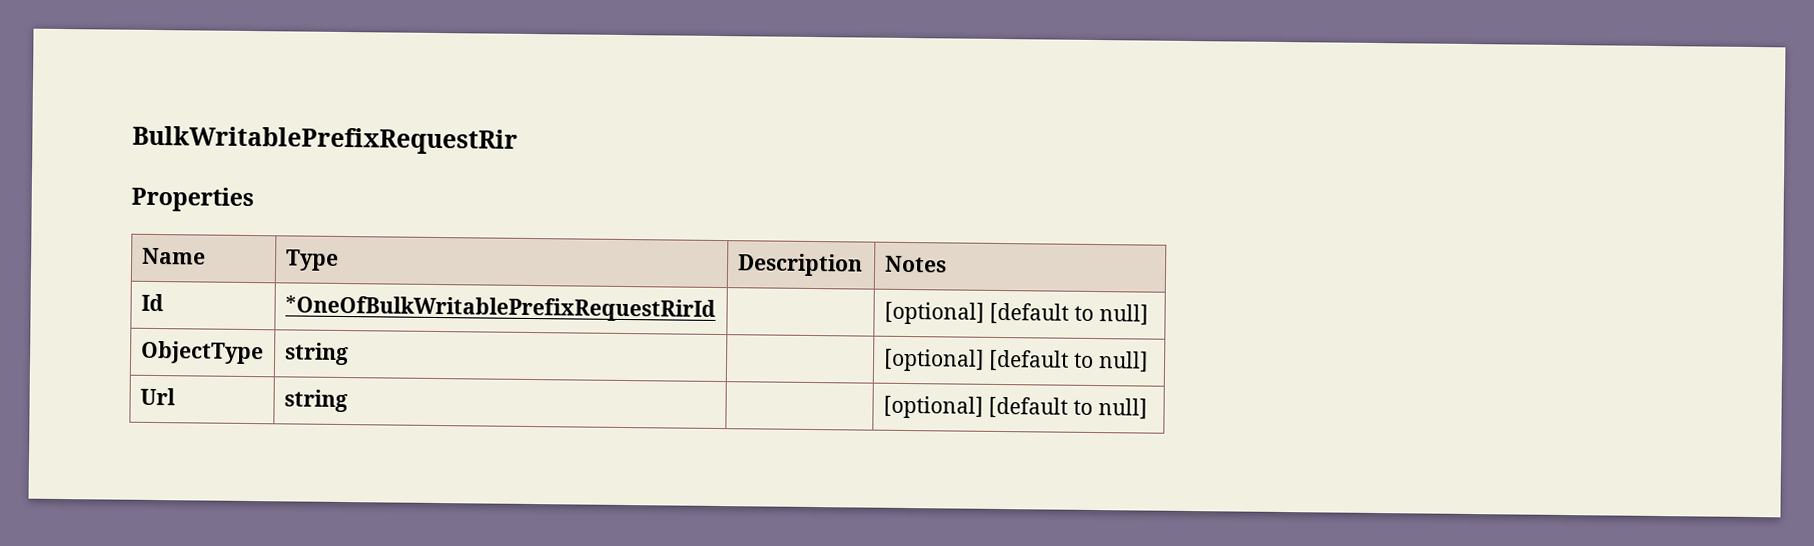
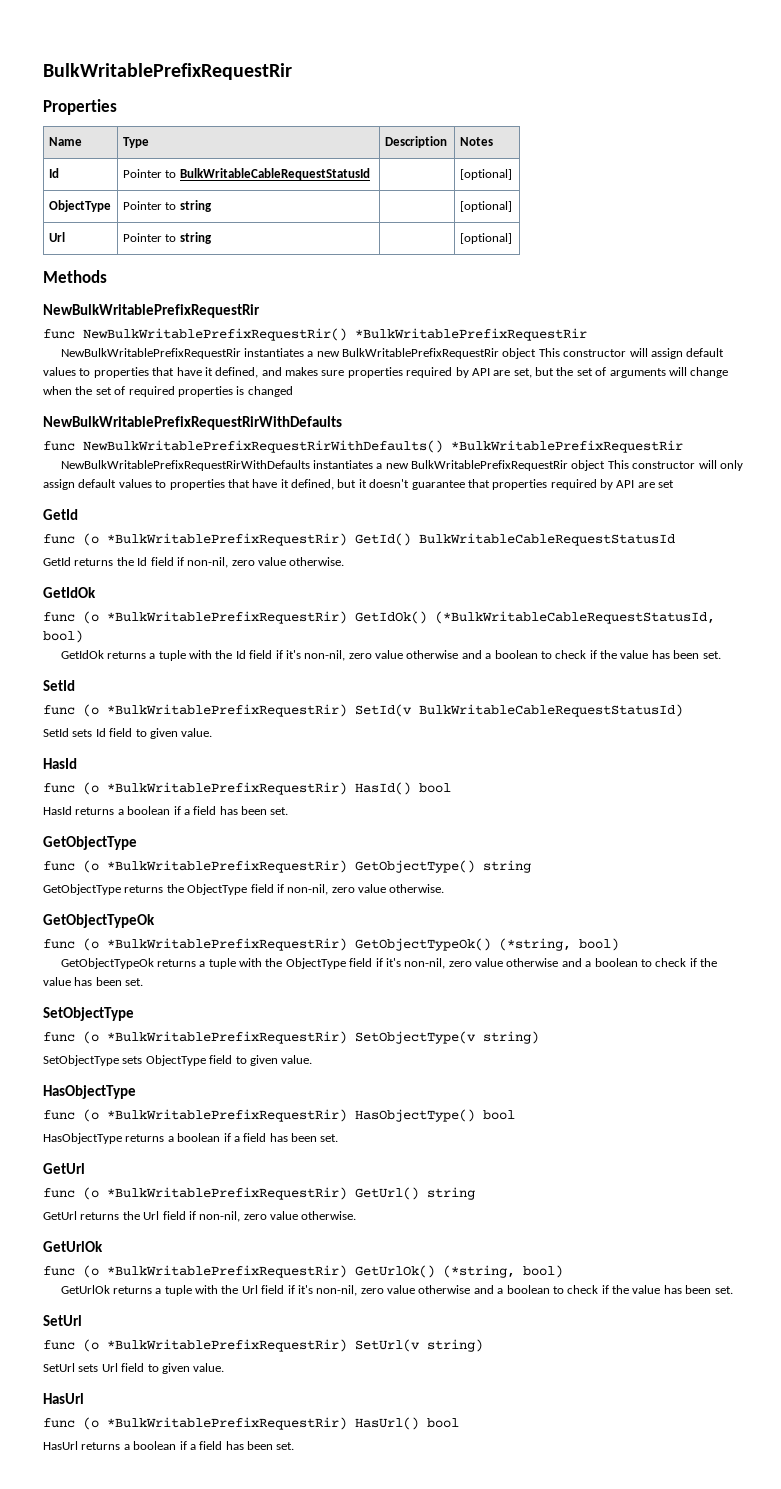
- Id | *OneOfBulkWritablePrefixRequestRirId | | [optional] [default to null]
+ Id | Pointer to BulkWritableCableRequestStatusId | | [optional]
- ObjectType | string | | [optional] [default to null]
+ ObjectType | Pointer to string | | [optional]
- Url | string | | [optional] [default to null]
+ Url | Pointer to string | | [optional]
+ Methods
+ NewBulkWritablePrefixRequestRir
+ func NewBulkWritablePrefixRequestRir() *BulkWritablePrefixRequestRir
+ NewBulkWritablePrefixRequestRir instantiates a new BulkWritablePrefixRequestRir object This constructor will assign default values to properties that have it defined, and makes sure properties required by API are set, but the set of arguments will change when the set of required properties is changed
+ NewBulkWritablePrefixRequestRirWithDefaults
+ func NewBulkWritablePrefixRequestRirWithDefaults() *BulkWritablePrefixRequestRir
+ NewBulkWritablePrefixRequestRirWithDefaults instantiates a new BulkWritablePrefixRequestRir object This constructor will only assign default values to properties that have it defined, but it doesn't guarantee that properties required by API are set
+ GetId
+ func (o *BulkWritablePrefixRequestRir) GetId() BulkWritableCableRequestStatusId
+ GetId returns the Id field if non-nil, zero value otherwise.
+ GetIdOk
+ func (o *BulkWritablePrefixRequestRir) GetIdOk() (*BulkWritableCableRequestStatusId, bool)
+ GetIdOk returns a tuple with the Id field if it's non-nil, zero value otherwise and a boolean to check if the value has been set.
+ SetId
+ func (o *BulkWritablePrefixRequestRir) SetId(v BulkWritableCableRequestStatusId)
+ SetId sets Id field to given value.
+ HasId
+ func (o *BulkWritablePrefixRequestRir) HasId() bool
+ HasId returns a boolean if a field has been set.
+ GetObjectType
+ func (o *BulkWritablePrefixRequestRir) GetObjectType() string
+ GetObjectType returns the ObjectType field if non-nil, zero value otherwise.
+ GetObjectTypeOk
+ func (o *BulkWritablePrefixRequestRir) GetObjectTypeOk() (*string, bool)
+ GetObjectTypeOk returns a tuple with the ObjectType field if it's non-nil, zero value otherwise and a boolean to check if the value has been set.
+ SetObjectType
+ func (o *BulkWritablePrefixRequestRir) SetObjectType(v string)
+ SetObjectType sets ObjectType field to given value.
+ HasObjectType
+ func (o *BulkWritablePrefixRequestRir) HasObjectType() bool
+ HasObjectType returns a boolean if a field has been set.
+ GetUrl
+ func (o *BulkWritablePrefixRequestRir) GetUrl() string
+ GetUrl returns the Url field if non-nil, zero value otherwise.
+ GetUrlOk
+ func (o *BulkWritablePrefixRequestRir) GetUrlOk() (*string, bool)
+ GetUrlOk returns a tuple with the Url field if it's non-nil, zero value otherwise and a boolean to check if the value has been set.
+ SetUrl
+ func (o *BulkWritablePrefixRequestRir) SetUrl(v string)
+ SetUrl sets Url field to given value.
+ HasUrl
+ func (o *BulkWritablePrefixRequestRir) HasUrl() bool
+ HasUrl returns a boolean if a field has been set.

